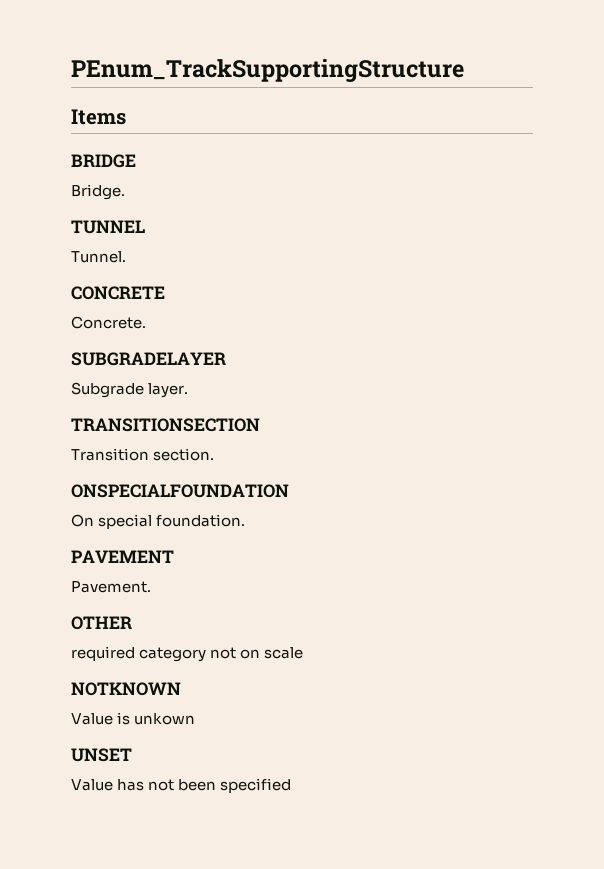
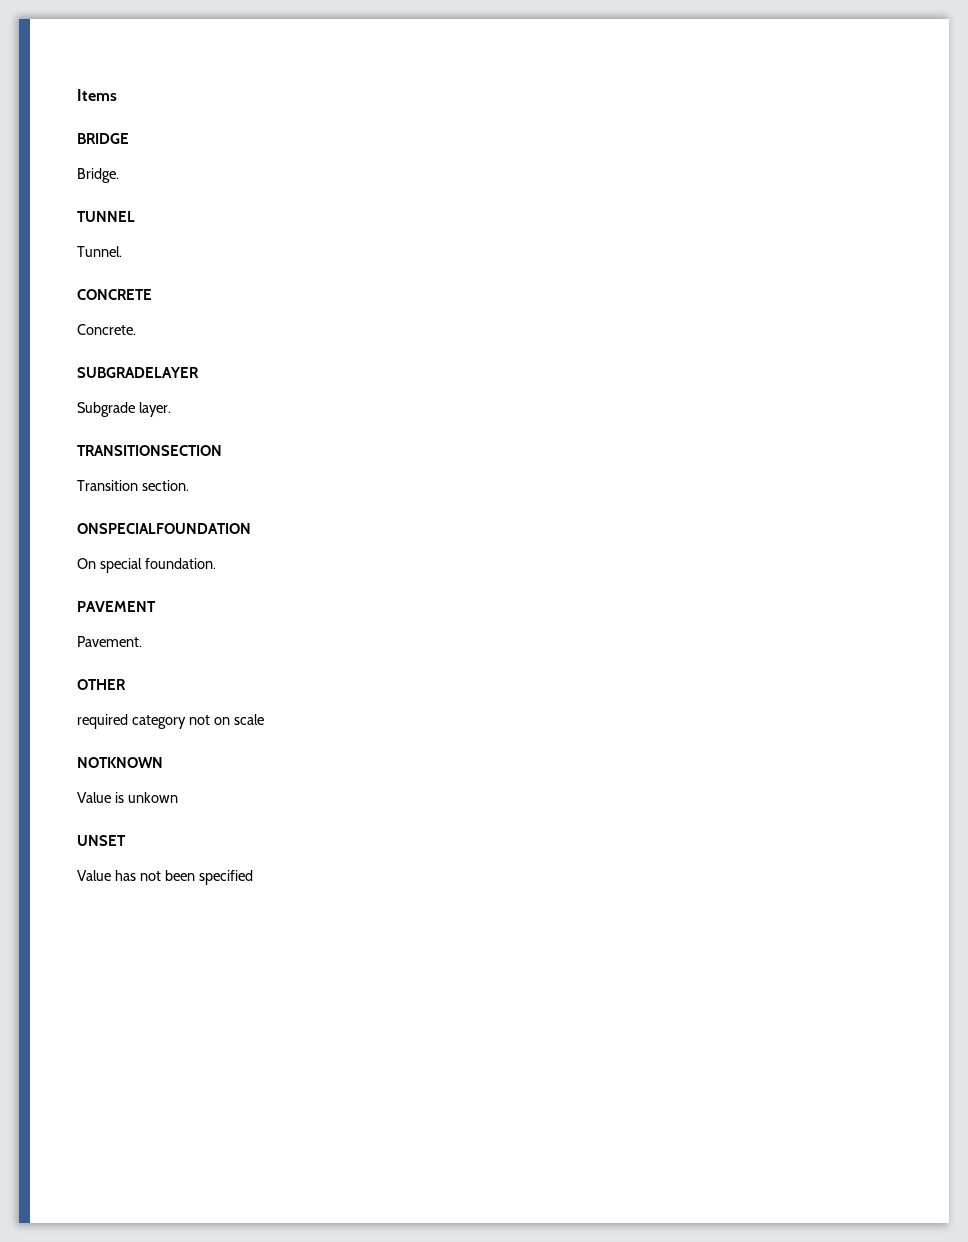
- PEnum_TrackSupportingStructure

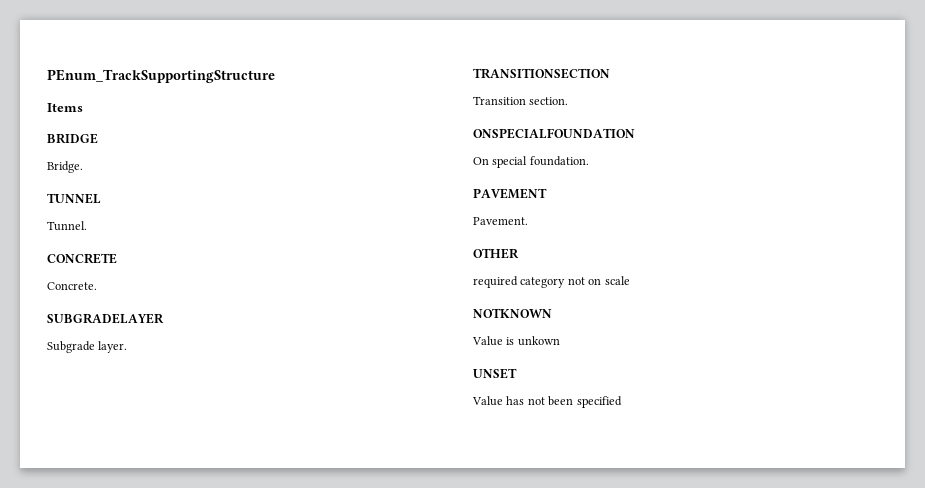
+ PEnum_TrackSupportingStructure

